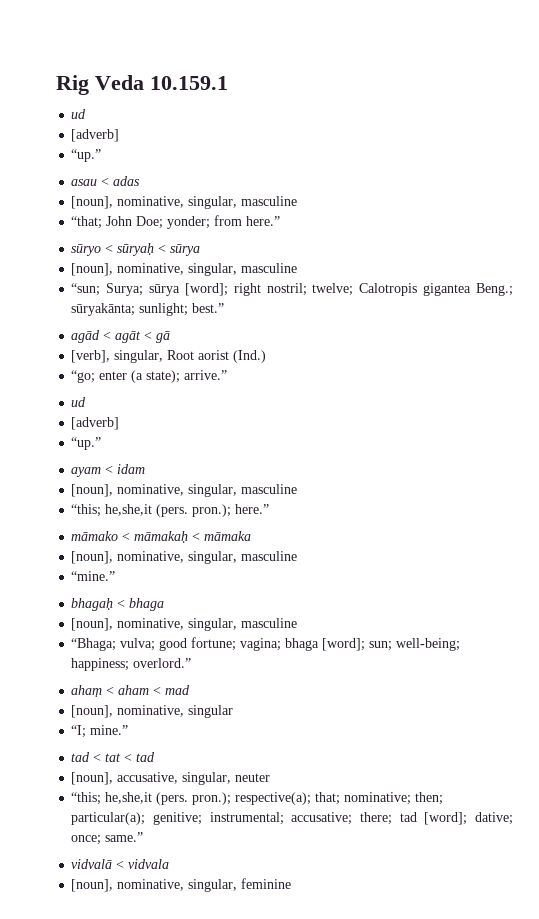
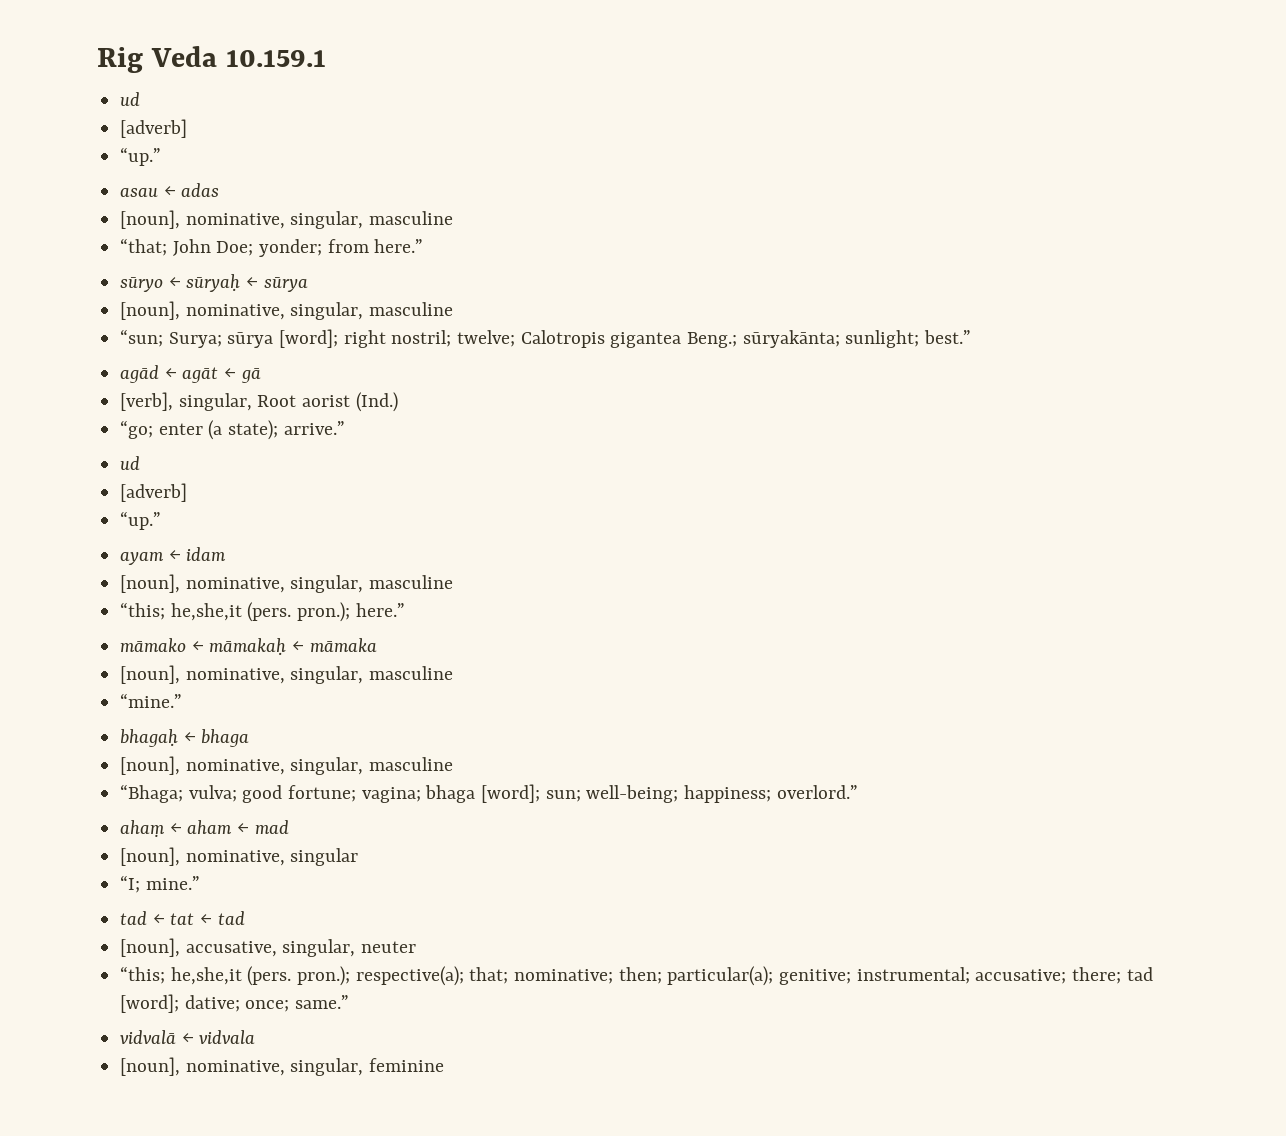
- asau < adas
+ asau ← adas
- sūryo < sūryaḥ < sūrya
+ sūryo ← sūryaḥ ← sūrya
- agād < agāt < gā
+ agād ← agāt ← gā
- ayam < idam
+ ayam ← idam
- māmako < māmakaḥ < māmaka
+ māmako ← māmakaḥ ← māmaka
- bhagaḥ < bhaga
+ bhagaḥ ← bhaga
- ahaṃ < aham < mad
+ ahaṃ ← aham ← mad
- tad < tat < tad
+ tad ← tat ← tad
- vidvalā < vidvala
+ vidvalā ← vidvala

